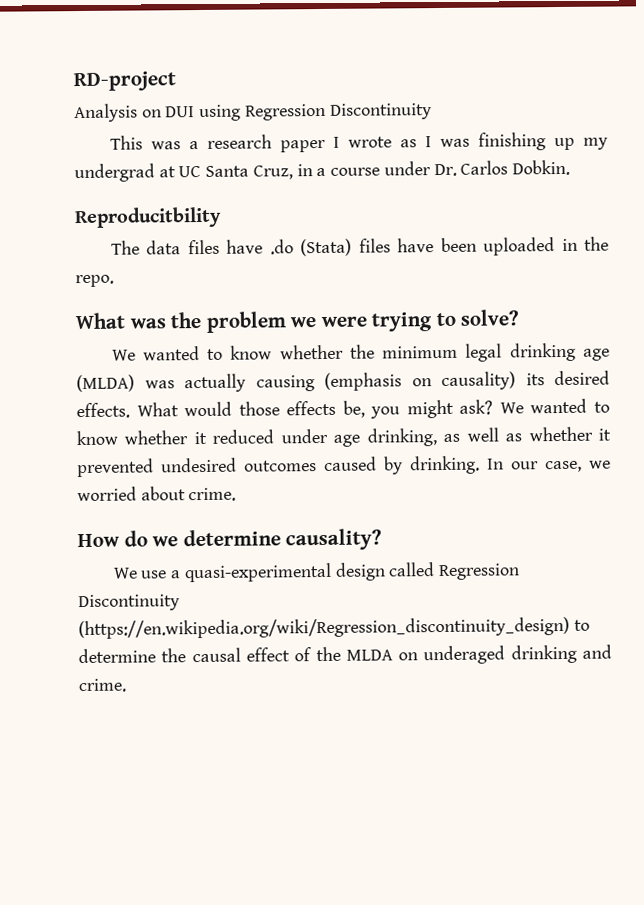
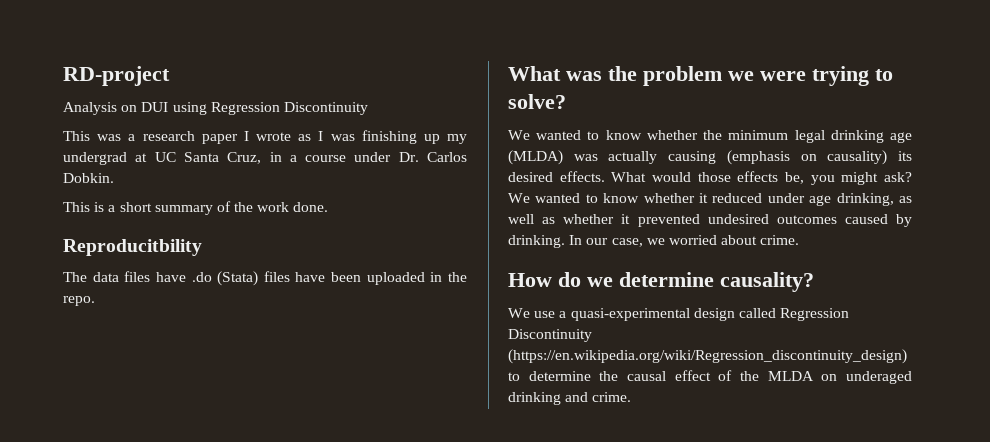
+ This is a short summary of the work done.

